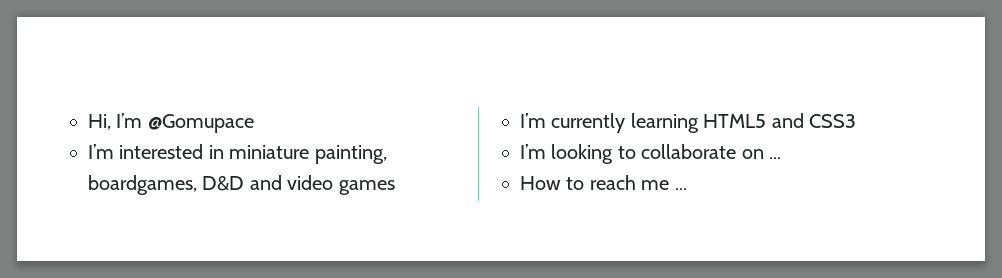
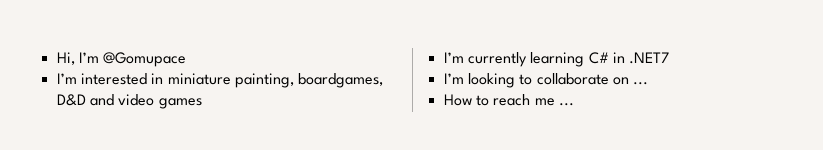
- I’m currently learning HTML5 and CSS3
+ I’m currently learning C# in .NET7

